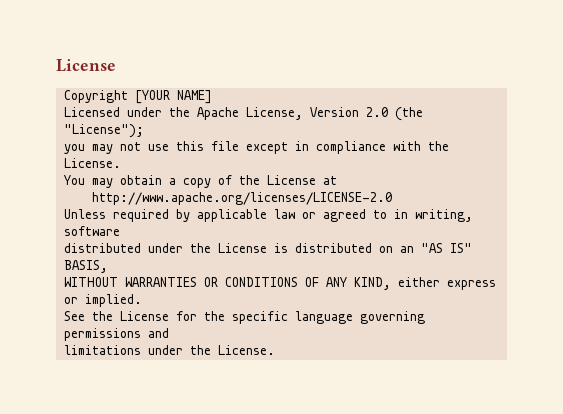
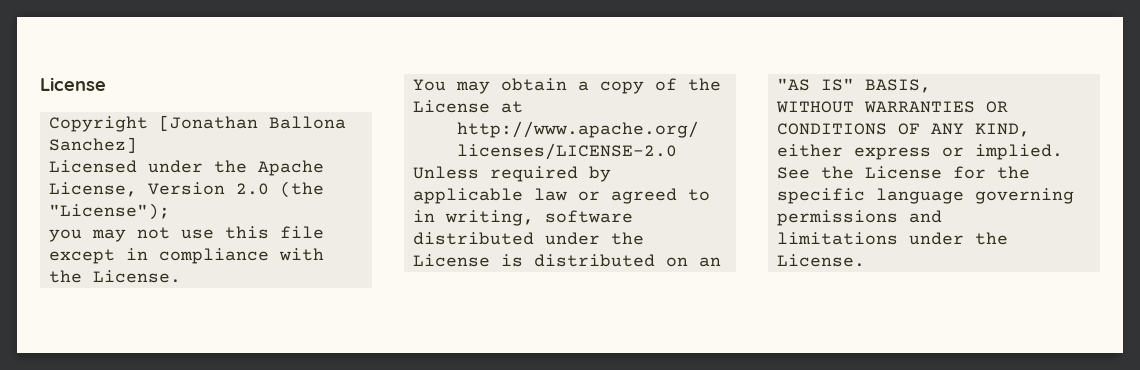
- Copyright [YOUR NAME]
+ Copyright [Jonathan Ballona Sanchez]

